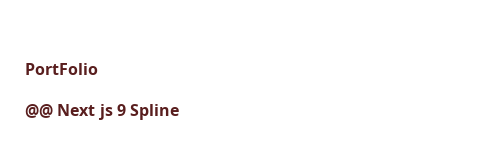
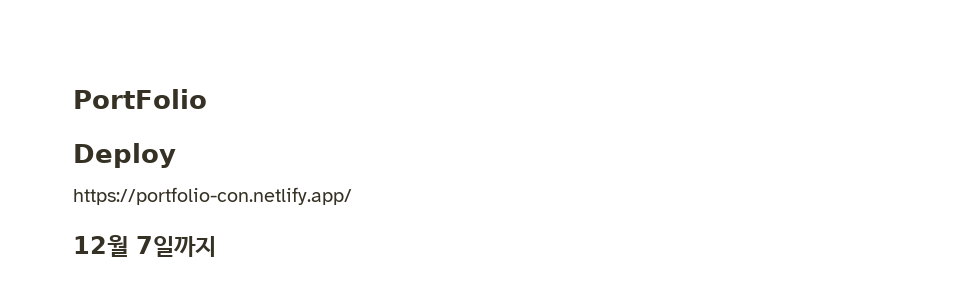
- @@ Next js 9 Spline
+ Deploy
+ https://portfolio-con.netlify.app/
+ 12월 7일까지

